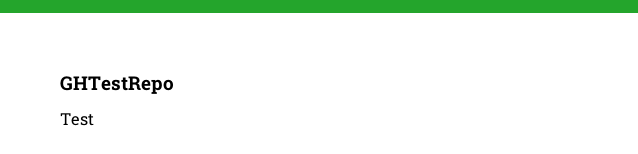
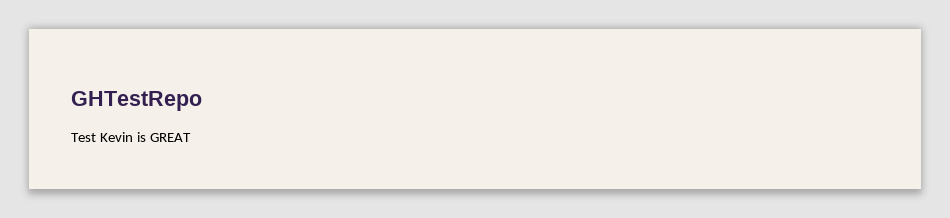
- Test
+ Test Kevin is GREAT

